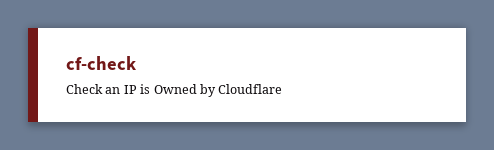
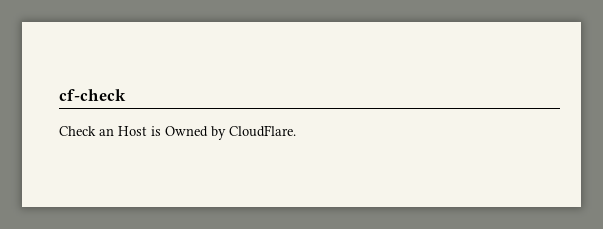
- Check an IP is Owned by Cloudflare
+ Check an Host is Owned by CloudFlare.

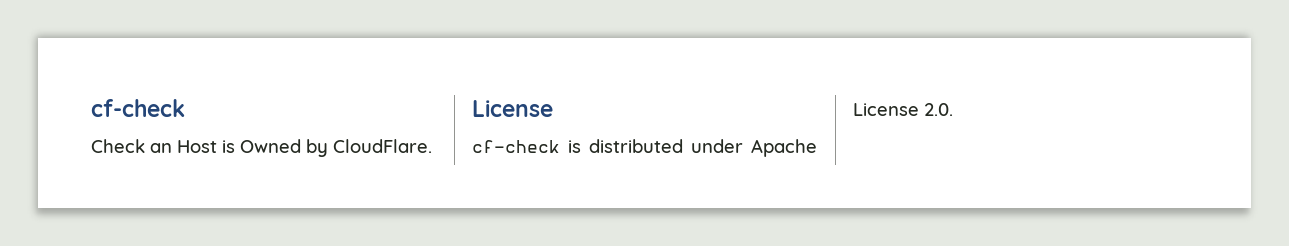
  Check an Host is Owned by CloudFlare.
+ License
+ cf-check is distributed under Apache License 2.0.

